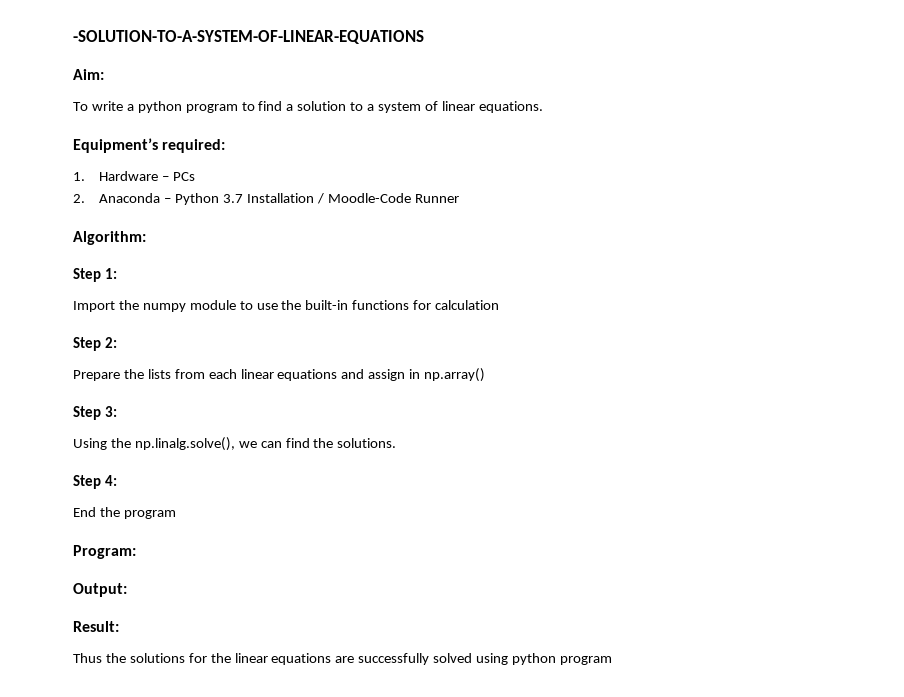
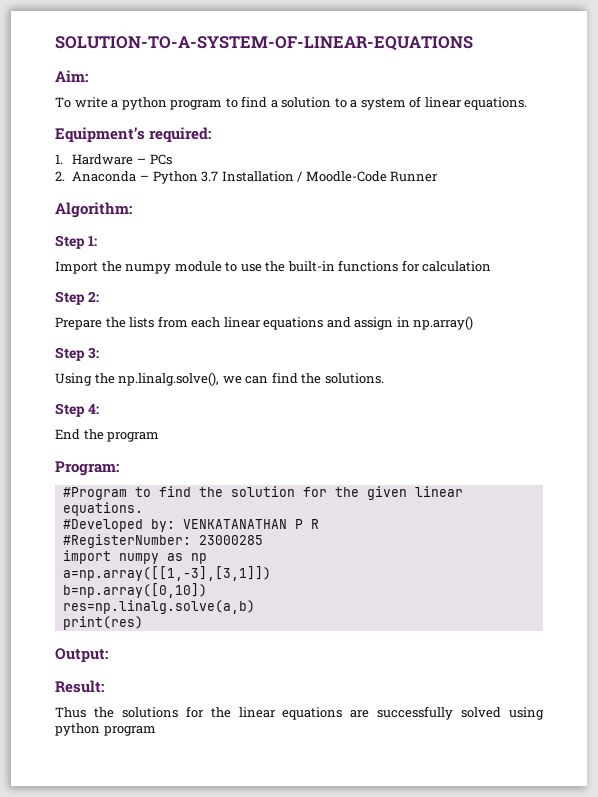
- -SOLUTION-TO-A-SYSTEM-OF-LINEAR-EQUATIONS
+ SOLUTION-TO-A-SYSTEM-OF-LINEAR-EQUATIONS
+ #Program to find the solution for the given linear equations.
+ #Developed by: VENKATANATHAN P R
+ #RegisterNumber: 23000285
+ import numpy as np
+ a=np.array([[1,-3],[3,1]])
+ b=np.array([0,10])
+ res=np.linalg.solve(a,b)
+ print(res)

